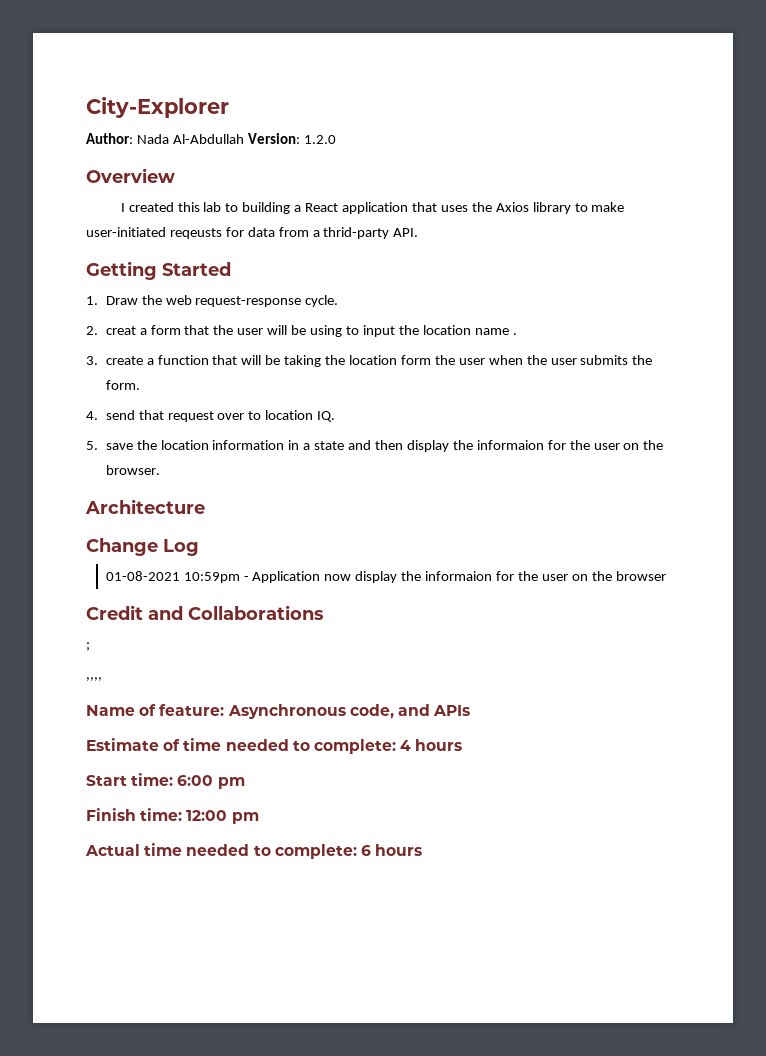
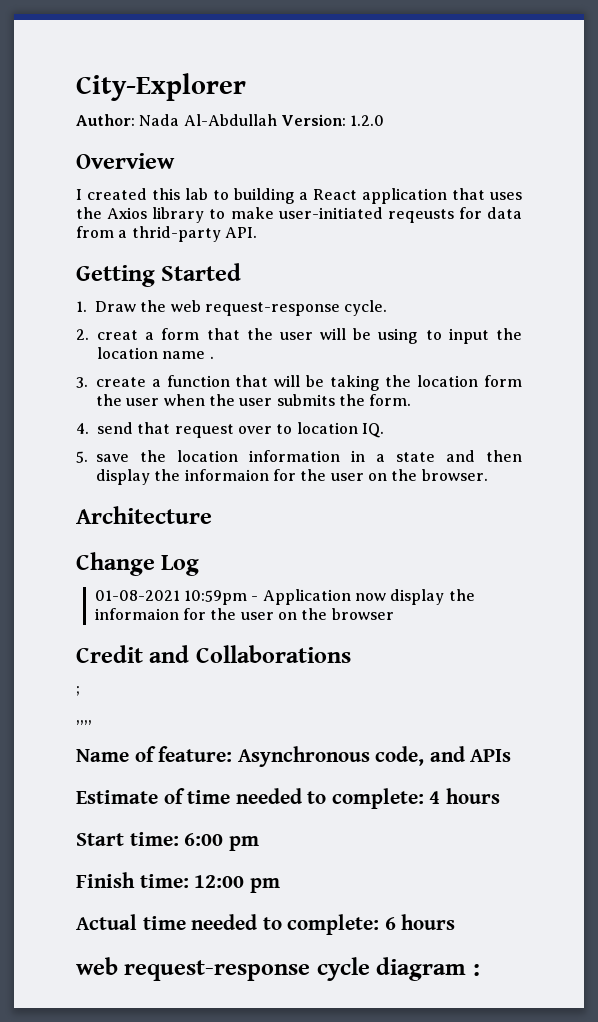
+ web request-response cycle diagram :

